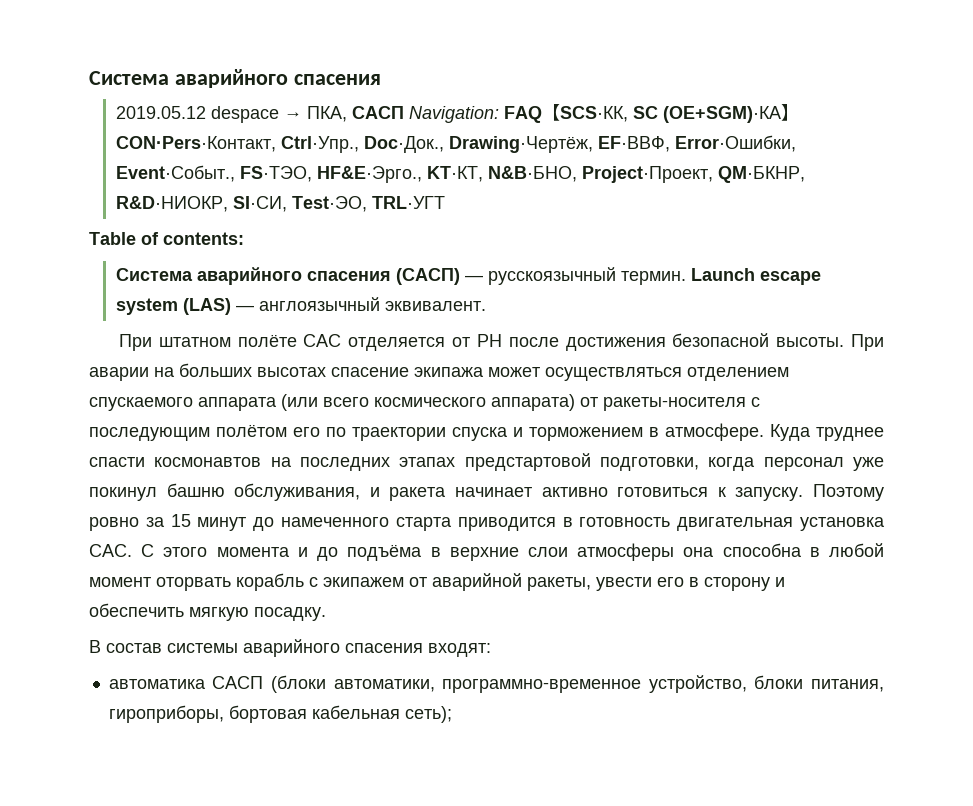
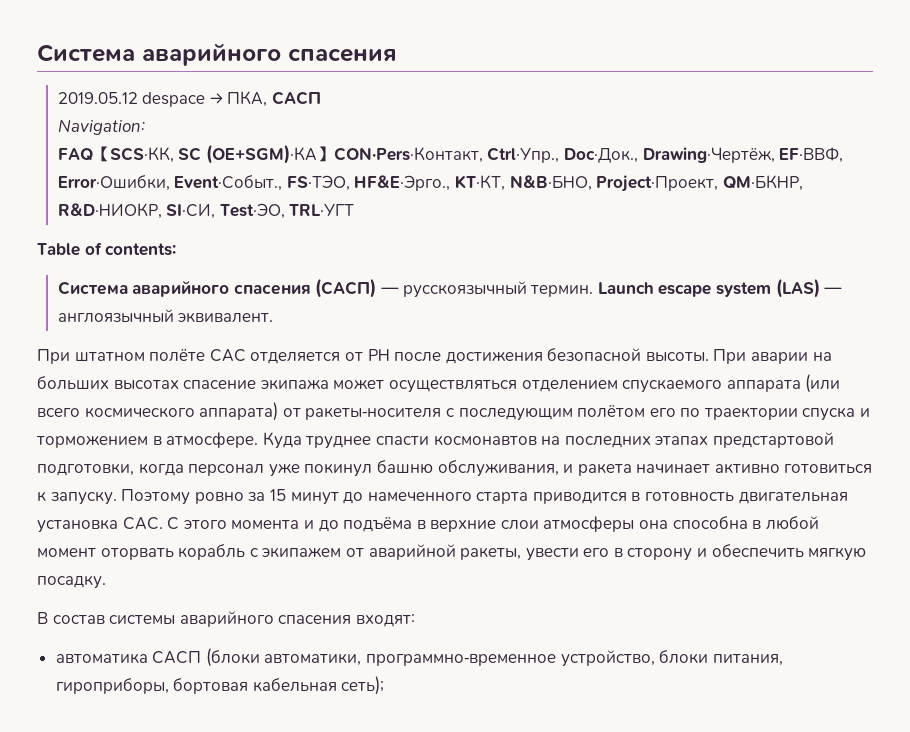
- 2019.05.12 despace → ПКА, САСП Navigation: FAQ【SCS·КК, SC (OE+SGM)·КА】CON·Pers·Контакт, Ctrl·Упр., Doc·Док., Drawing·Чертёж, EF·ВВФ, Error·Ошибки, Event·Событ., FS·ТЭО, HF&E·Эрго., KT·КТ, N&B·БНО, Project·Проект, QM·БКНР, R&D·НИОКР, SI·СИ, Test·ЭО, TRL·УГТ
+ 2019.05.12 despace → ПКА, САСП
+ Navigation:
+ FAQ【SCS·КК, SC (OE+SGM)·КА】CON·Pers·Контакт, Ctrl·Упр., Doc·Док., Drawing·Чертёж, EF·ВВФ, Error·Ошибки, Event·Событ., FS·ТЭО, HF&E·Эрго., KT·КТ, N&B·БНО, Project·Проект, QM·БКНР, R&D·НИОКР, SI·СИ, Test·ЭО, TRL·УГТ

